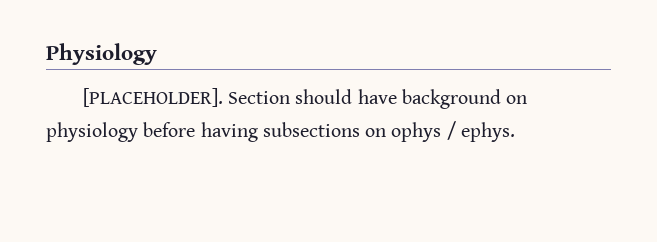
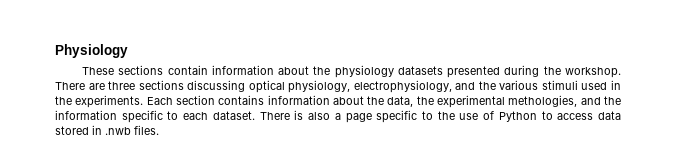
- [PLACEHOLDER]. Section should have background on physiology before having subsections on ophys / ephys.
+ These sections contain information about the physiology datasets presented during the workshop. There are three sections discussing optical physiology, electrophysiology, and the various stimuli used in the experiments. Each section contains information about the data, the experimental methologies, and the information specific to each dataset. There is also a page specific to the use of Python to access data stored in .nwb files.

